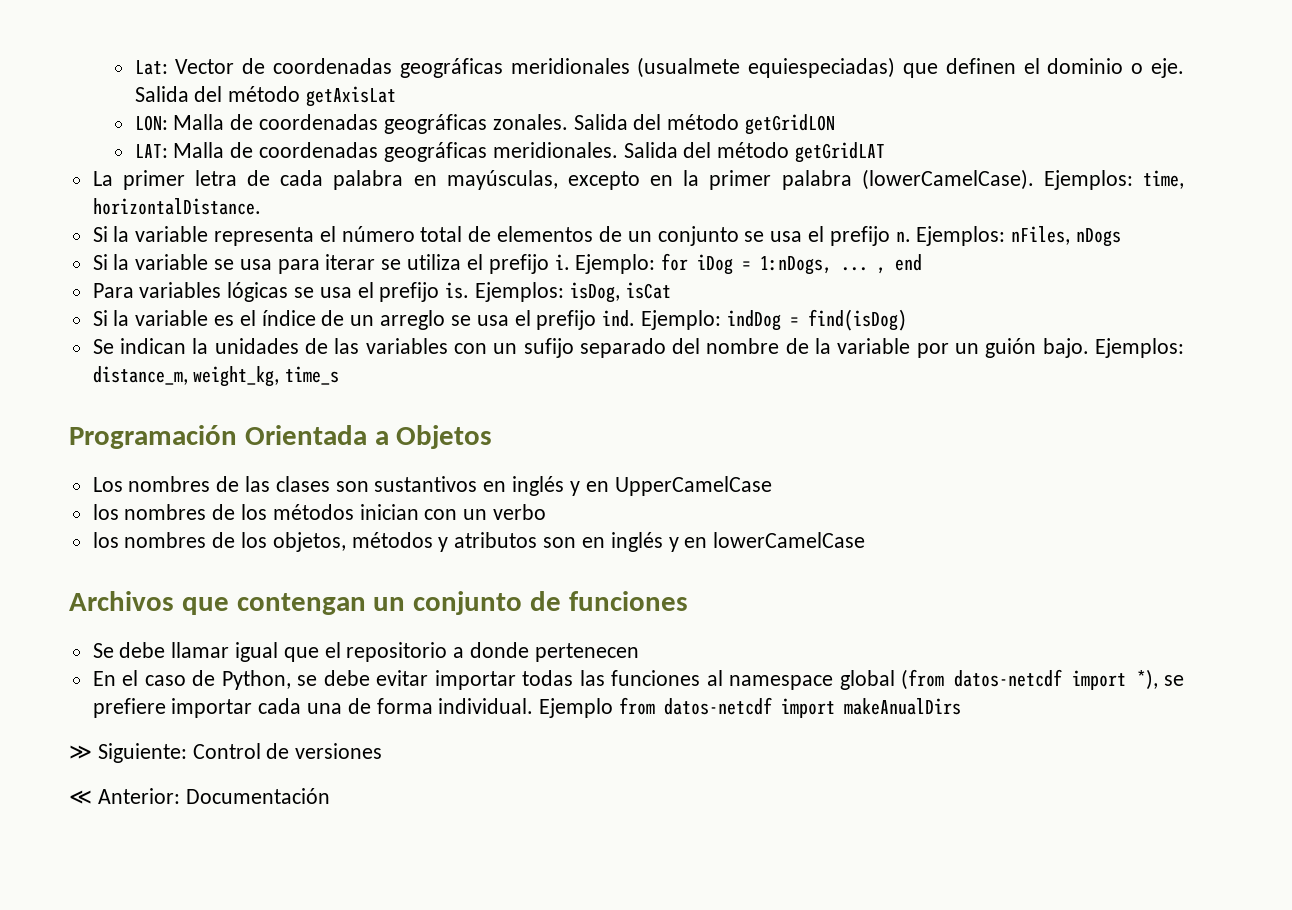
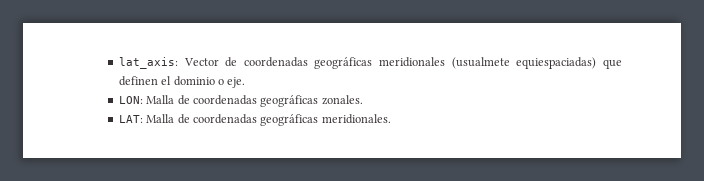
- Lat: Vector de coordenadas geográficas meridionales (usualmete equiespeciadas) que definen el dominio o eje. Salida del método getAxisLat
+ lat_axis: Vector de coordenadas geográficas meridionales (usualmete equiespaciadas) que definen el dominio o eje.
- Salida del método getGridLON
- Salida del método getGridLAT
- La primer letra de cada palabra en mayúsculas, excepto en la primer palabra (lowerCamelCase). Ejemplos: time, horizontalDistance.
- Si la variable representa el número total de elementos de un conjunto se usa el prefijo n. Ejemplos: nFiles, nDogs
- Si la variable se usa para iterar se utiliza el prefijo i. Ejemplo: for iDog = 1:nDogs, ... , end
- Para variables lógicas se usa el prefijo is. Ejemplos: isDog, isCat
- Si la variable es el índice de un arreglo se usa el prefijo ind. Ejemplo: indDog = find(isDog)
- Se indican la unidades de las variables con un sufijo separado del nombre de la variable por un guión bajo. Ejemplos: distance_m, weight_kg, time_s
- Programación Orientada a Objetos
- Los nombres de las clases son sustantivos en inglés y en UpperCamelCase
- los nombres de los métodos inician con un verbo
- los nombres de los objetos, métodos y atributos son en inglés y en lowerCamelCase
- Archivos que contengan un conjunto de funciones
- Se debe llamar igual que el repositorio a donde pertenecen
- En el caso de Python, se debe evitar importar todas las funciones al namespace global (from datos-netcdf import *), se prefiere importar cada una de forma individual. Ejemplo from datos-netcdf import makeAnualDirs
- ≫ Siguiente: Control de versiones
- ≪ Anterior: Documentación

